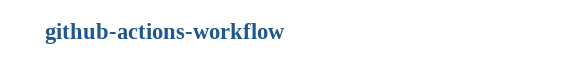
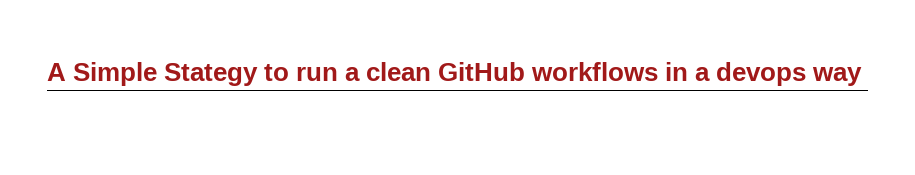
- github-actions-workflow
+ A Simple Stategy to run a clean GitHub workflows in a devops way

